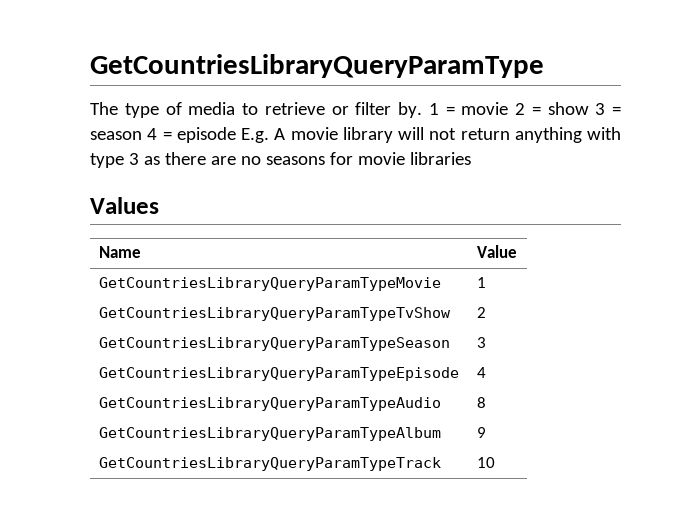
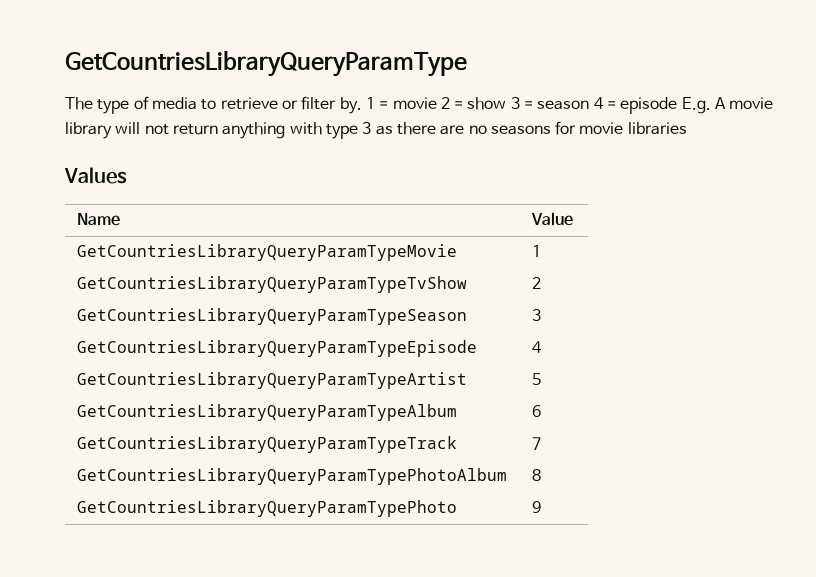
- GetCountriesLibraryQueryParamTypeAudio | 8
+ GetCountriesLibraryQueryParamTypeArtist | 5
+ GetCountriesLibraryQueryParamTypeAlbum | 6
+ GetCountriesLibraryQueryParamTypeTrack | 7
+ GetCountriesLibraryQueryParamTypePhotoAlbum | 8
- GetCountriesLibraryQueryParamTypeAlbum | 9
+ GetCountriesLibraryQueryParamTypePhoto | 9
- GetCountriesLibraryQueryParamTypeTrack | 10

